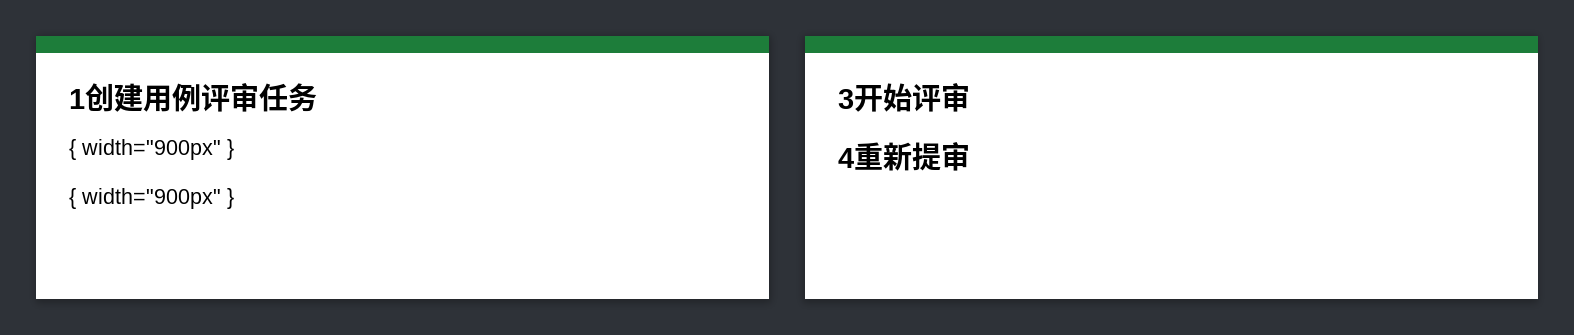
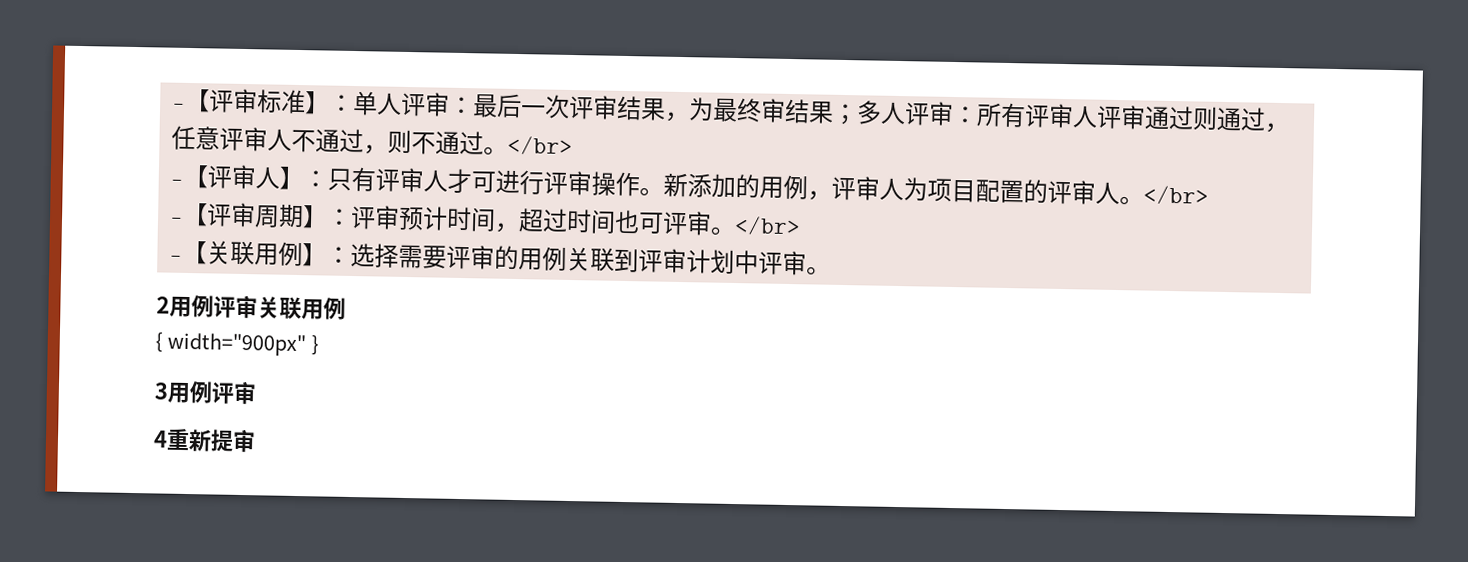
- 1创建用例评审任务
- { width="900px" }
+ -【评审标准】：单人评审：最后一次评审结果，为最终审结果；多人评审：所有评审人评审通过则通过，任意评审人不通过，则不通过。</br>
+ -【评审人】：只有评审人才可进行评审操作。新添加的用例，评审人为项目配置的评审人。</br>
+ -【评审周期】：评审预计时间，超过时间也可评审。</br>
+ -【关联用例】：选择需要评审的用例关联到评审计划中评审。
+ 2用例评审关联用例
- 3开始评审
+ 3用例评审

